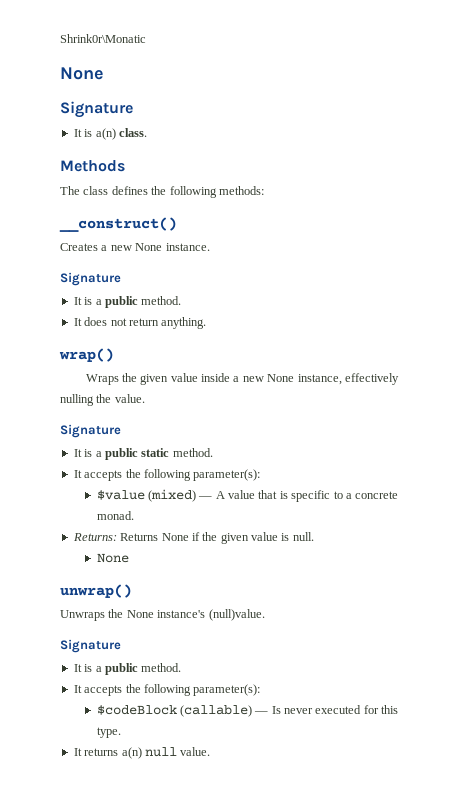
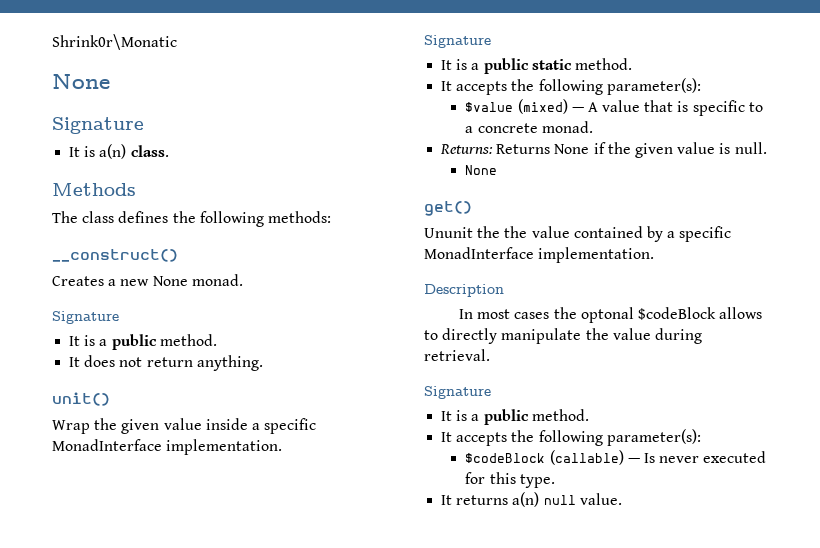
- Creates a new None instance.
+ Creates a new None monad.
- wrap()
- Wraps the given value inside a new None instance, effectively nulling the value.
+ unit()
+ Wrap the given value inside a specific MonadInterface implementation.
- unwrap()
- Unwraps the None instance's (null)value.
+ get()
+ Ununit the the value contained by a specific MonadInterface implementation.
+ Description
+ In most cases the optonal $codeBlock allows to directly manipulate the value during retrieval.

